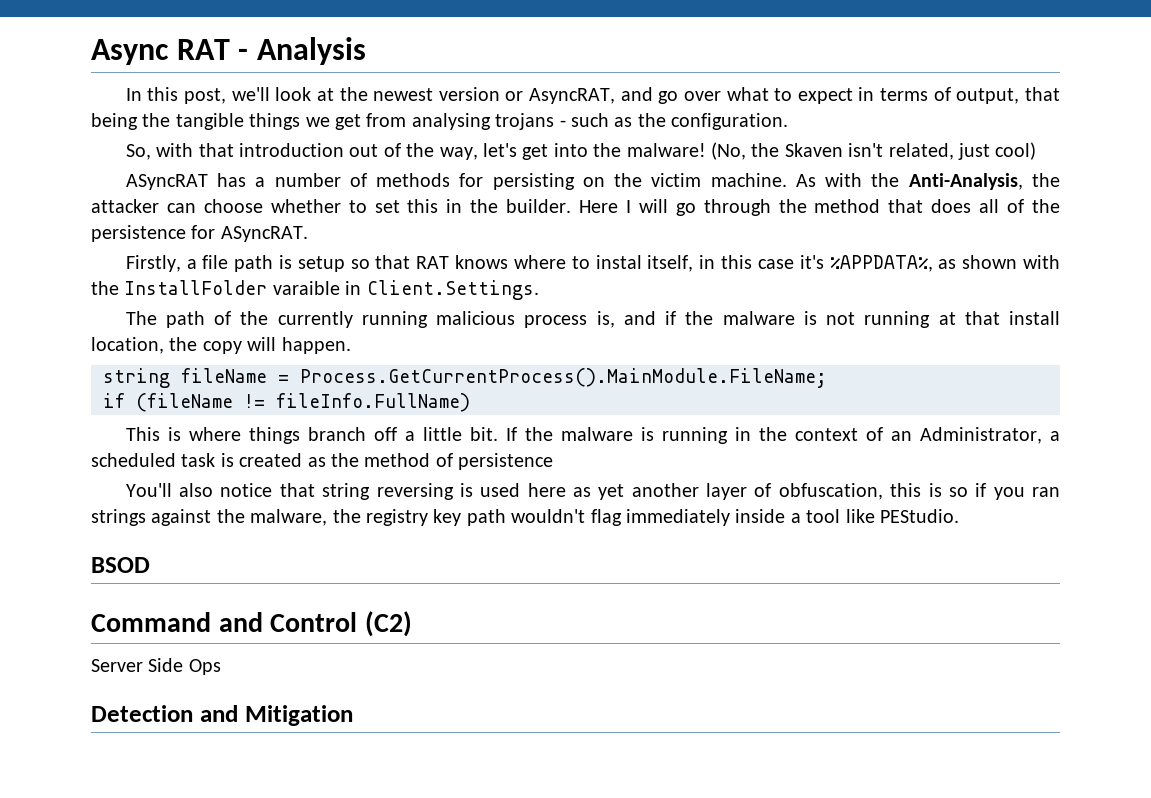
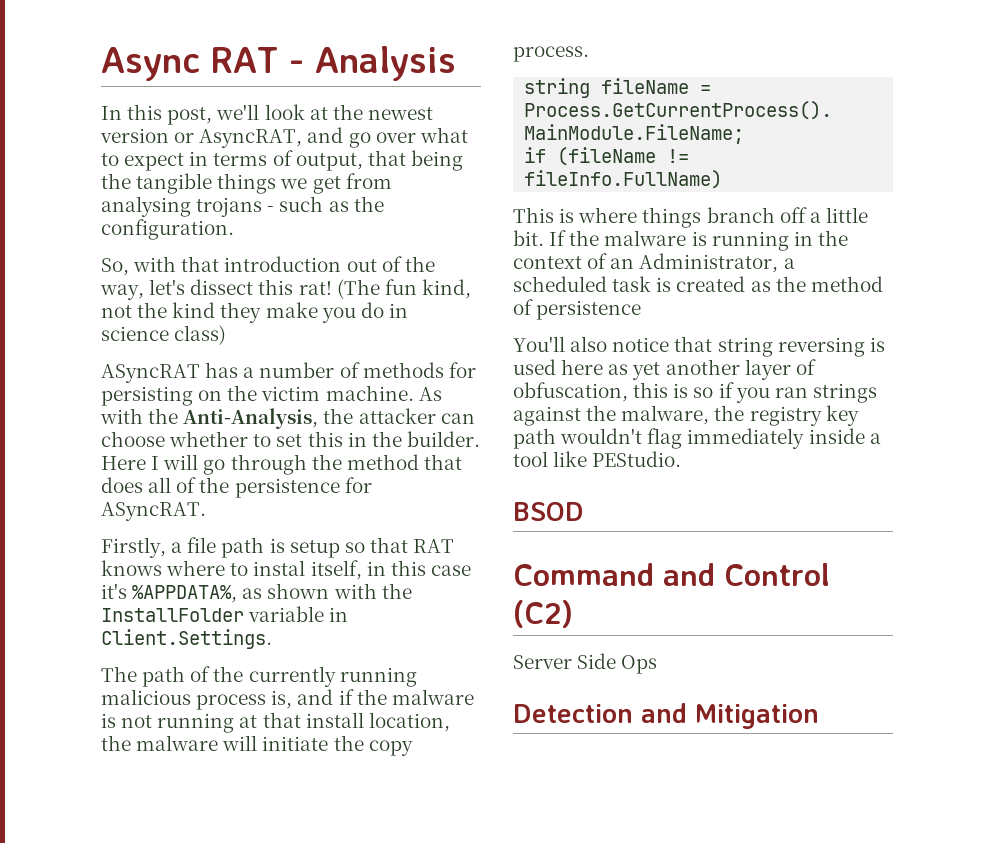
- So, with that introduction out of the way, let's get into the malware! (No, the Skaven isn't related, just cool)
+ So, with that introduction out of the way, let's dissect this rat! (The fun kind, not the kind they make you do in science class)
- Firstly, a file path is setup so that RAT knows where to instal itself, in this case it's %APPDATA%, as shown with the InstallFolder varaible in Client.Settings.
+ Firstly, a file path is setup so that RAT knows where to instal itself, in this case it's %APPDATA%, as shown with the InstallFolder variable in Client.Settings.
- The path of the currently running malicious process is, and if the malware is not running at that install location, the copy will happen.
+ The path of the currently running malicious process is, and if the malware is not running at that install location, the malware will initiate the copy process.

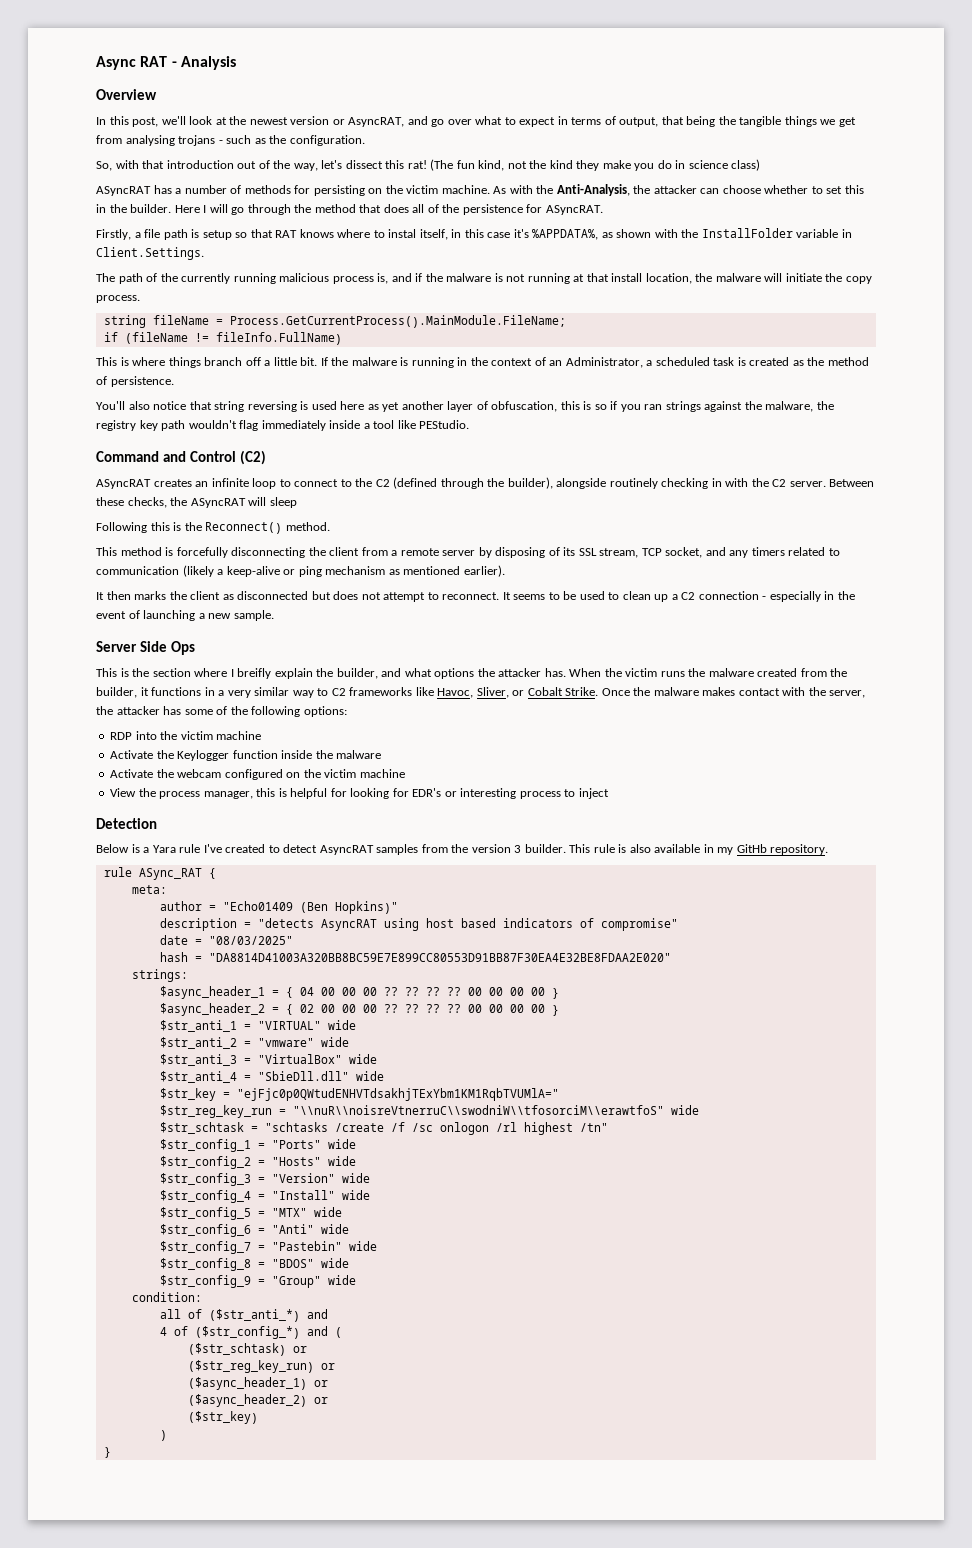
+ Overview
- If the malware is running in the context of an Administrator, a scheduled task is created as the method of persistence
+ If the malware is running in the context of an Administrator, a scheduled task is created as the method of persistence.
- BSOD
+ ASyncRAT creates an infinite loop to connect to the C2 (defined through the builder), alongside routinely checking in with the C2 server. Between these checks, the ASyncRAT will sleep
+ Following this is the Reconnect() method.
+ This method is forcefully disconnecting the client from a remote server by disposing of its SSL stream, TCP socket, and any timers related to communication (likely a keep-alive or ping mechanism as mentioned earlier).
+ It then marks the client as disconnected but does not attempt to reconnect. It seems to be used to clean up a C2 connection - especially in the event of launching a new sample.
  Server Side Ops
- Detection and Mitigation
+ This is the section where I breifly explain the builder, and what options the attacker has. When the victim runs the malware created from the builder, it functions in a very similar way to C2 frameworks like Havoc, Sliver, or Cobalt Strike. Once the malware makes contact with the server, the attacker has some of the following options:
+ RDP into the victim machine
+ Activate the Keylogger function inside the malware
+ Activate the webcam configured on the victim machine
+ View the process manager, this is helpful for looking for EDR's or interesting process to inject
+ Detection
+ Below is a Yara rule I've created to detect AsyncRAT samples from the version 3 builder. This rule is also available in my GitHb repository.
+ rule ASync_RAT {
+ meta:
+ author = "Echo01409 (Ben Hopkins)"
+ description = "detects AsyncRAT using host based indicators of compromise"
+ date = "08/03/2025"
+ hash = "DA8814D41003A320BB8BC59E7E899CC80553D91BB87F30EA4E32BE8FDAA2E020"
+ strings:
+ $async_header_1 = { 04 00 00 00 ?? ?? ?? ?? 00 00 00 00 }
+ $async_header_2 = { 02 00 00 00 ?? ?? ?? ?? 00 00 00 00 }
+ $str_anti_1 = "VIRTUAL" wide
+ $str_anti_2 = "vmware" wide
+ $str_anti_3 = "VirtualBox" wide
+ $str_anti_4 = "SbieDll.dll" wide
+ $str_key = "ejFjc0p0QWtudENHVTdsakhjTExYbm1KM1RqbTVUMlA="
+ $str_reg_key_run = "\\nuR\\noisreVtnerruC\\swodniW\\tfosorciM\\erawtfoS" wide
+ $str_schtask = "schtasks /create /f /sc onlogon /rl highest /tn"
+ $str_config_1 = "Ports" wide
+ $str_config_2 = "Hosts" wide
+ $str_config_3 = "Version" wide
+ $str_config_4 = "Install" wide
+ $str_config_5 = "MTX" wide
+ $str_config_6 = "Anti" wide
+ $str_config_7 = "Pastebin" wide
+ $str_config_8 = "BDOS" wide
+ $str_config_9 = "Group" wide
+ condition:
+ all of ($str_anti_*) and
+ 4 of ($str_config_*) and (
+ ($str_schtask) or
+ ($str_reg_key_run) or
+ ($async_header_1) or
+ ($async_header_2) or
+ ($str_key)
+ )
+ }

